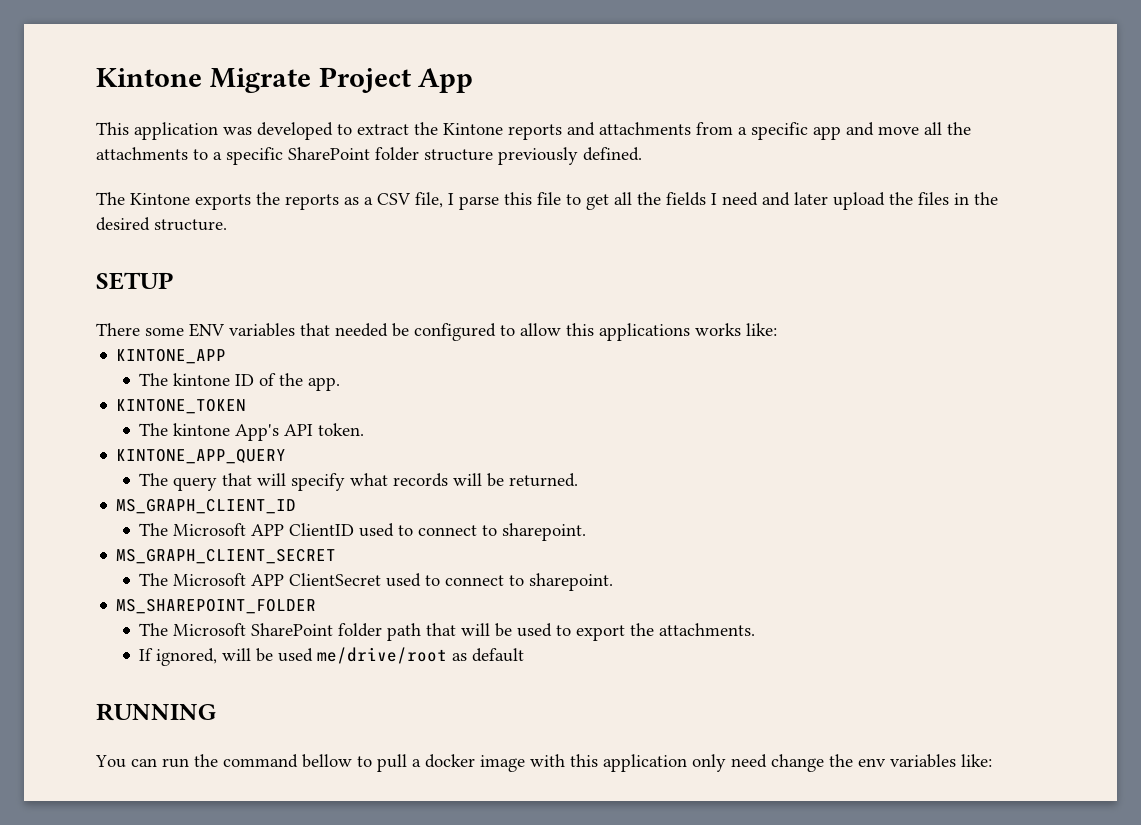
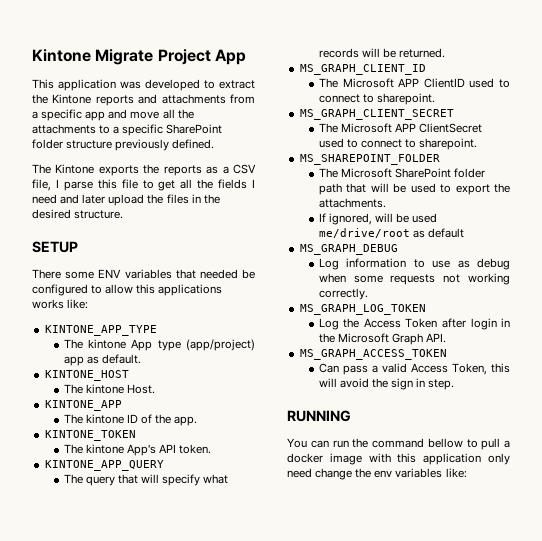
+ KINTONE_APP_TYPE
+ The kintone App type (app/project) app as default.
+ KINTONE_HOST
+ The kintone Host.
+ MS_GRAPH_DEBUG
+ Log information to use as debug when some requests not working correctly.
+ MS_GRAPH_LOG_TOKEN
+ Log the Access Token after login in the Microsoft Graph API.
+ MS_GRAPH_ACCESS_TOKEN
+ Can pass a valid Access Token, this will avoid the sign in step.

